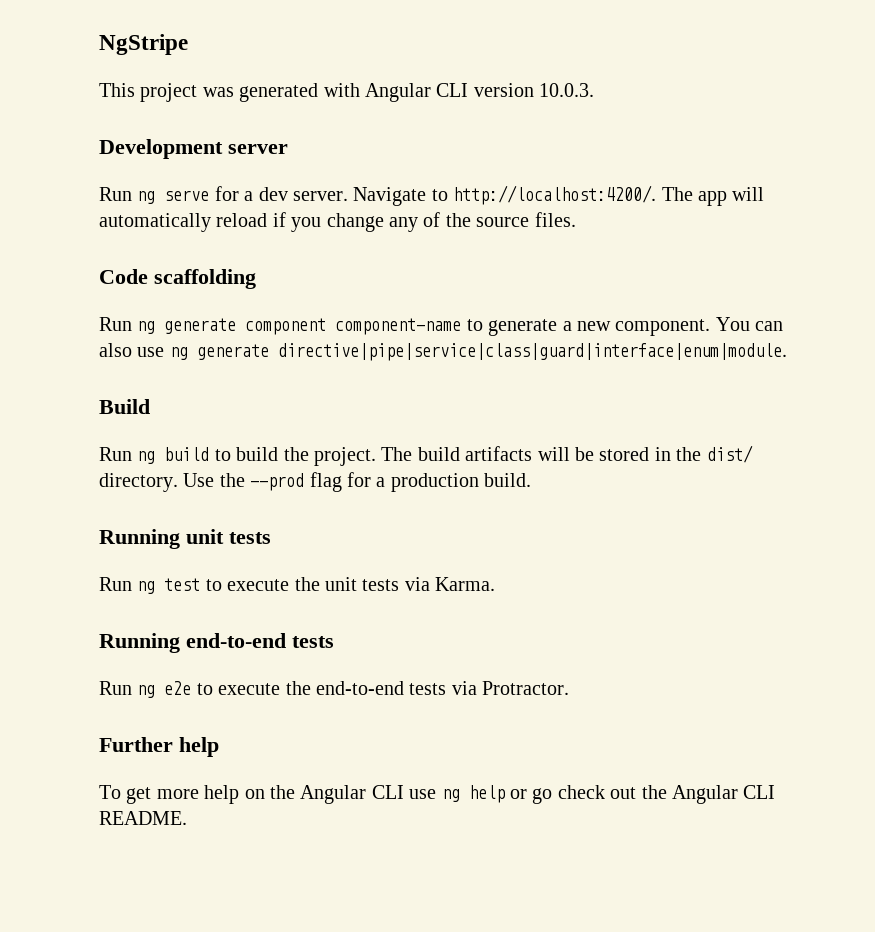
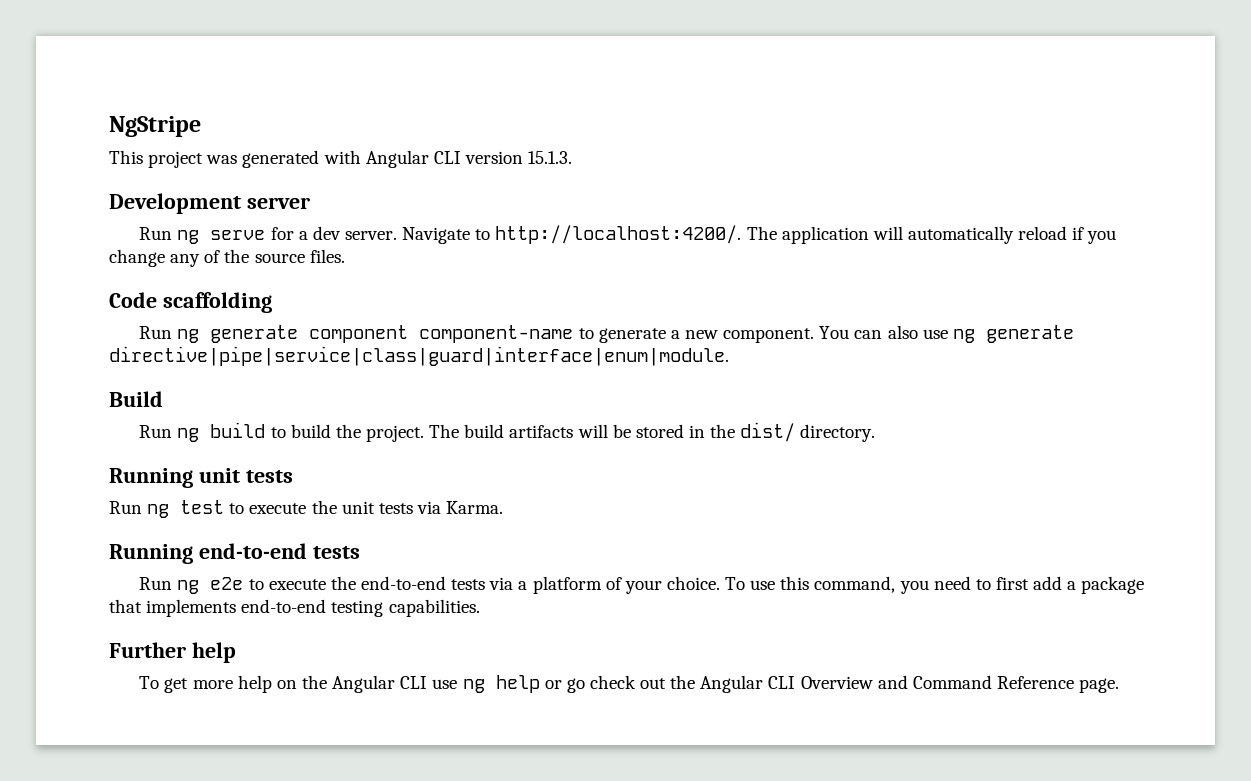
- This project was generated with Angular CLI version 10.0.3.
+ This project was generated with Angular CLI version 15.1.3.
- The app will automatically reload if you change any of the source files.
+ The application will automatically reload if you change any of the source files.
- Use the --prod flag for a production build.
- Run ng e2e to execute the end-to-end tests via Protractor.
+ Run ng e2e to execute the end-to-end tests via a platform of your choice. To use this command, you need to first add a package that implements end-to-end testing capabilities.
- To get more help on the Angular CLI use ng help or go check out the Angular CLI README.
+ To get more help on the Angular CLI use ng help or go check out the Angular CLI Overview and Command Reference page.

